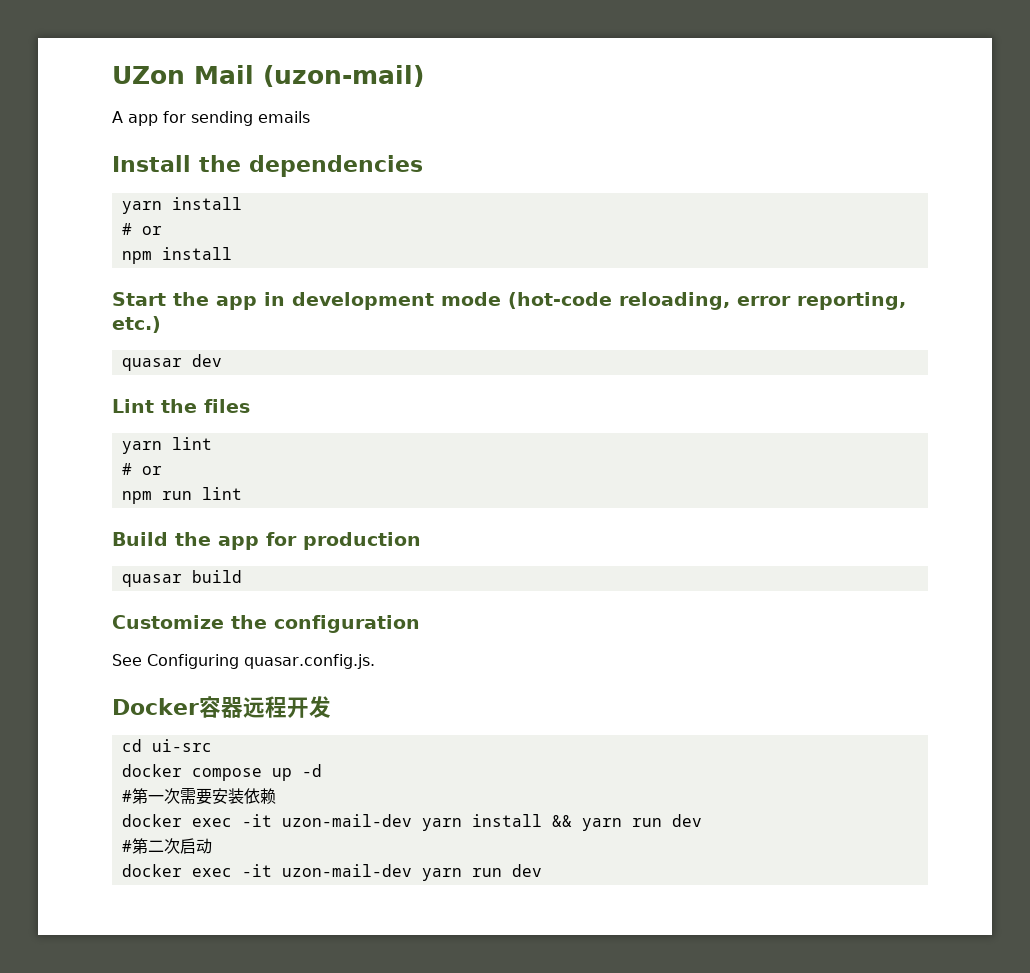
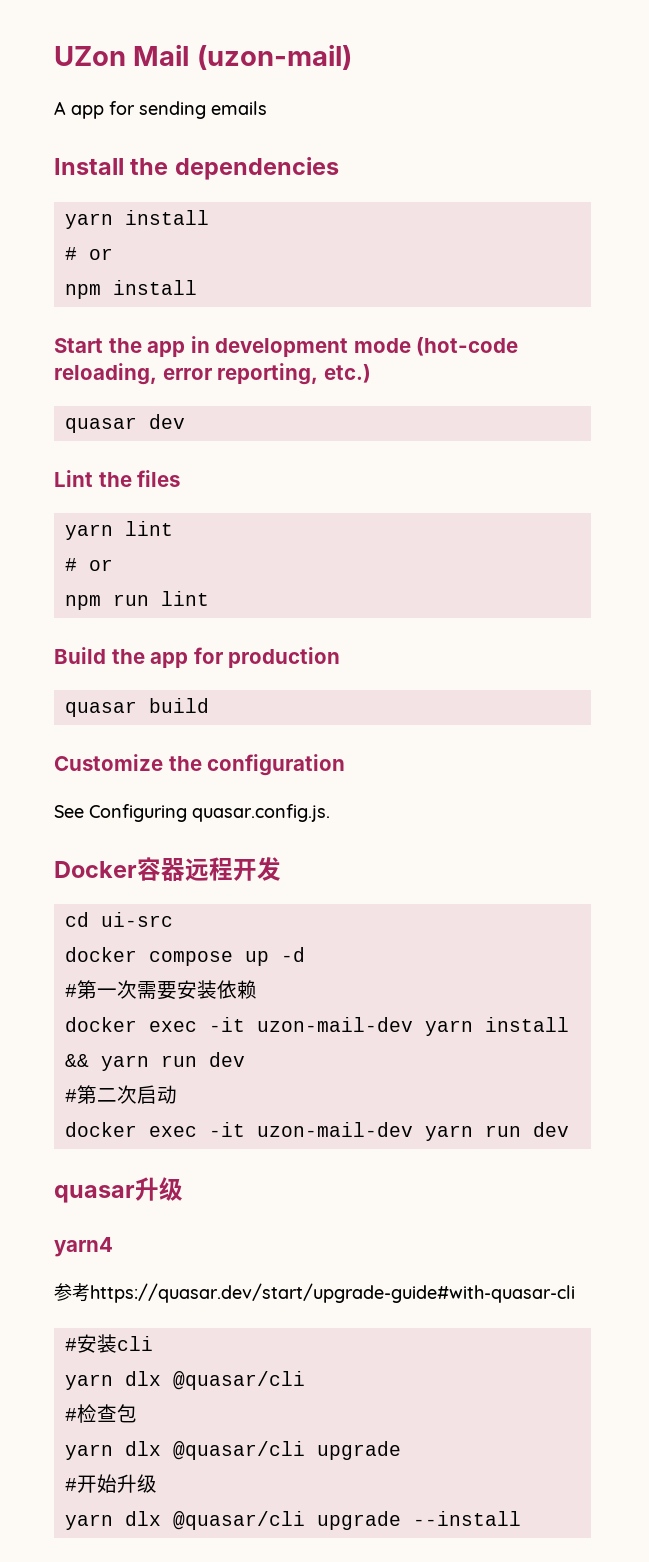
+ quasar升级
+ yarn4
+ 参考https://quasar.dev/start/upgrade-guide#with-quasar-cli
+ #安装cli
+ yarn dlx @quasar/cli
+ #检查包
+ yarn dlx @quasar/cli upgrade
+ #开始升级
+ yarn dlx @quasar/cli upgrade --install

